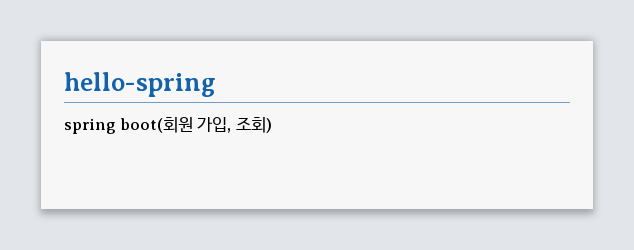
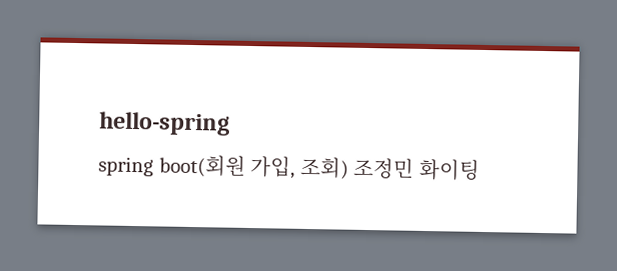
- spring boot(회원 가입, 조회)
+ spring boot(회원 가입, 조회) 조정민 화이팅

